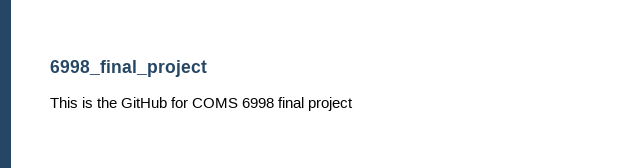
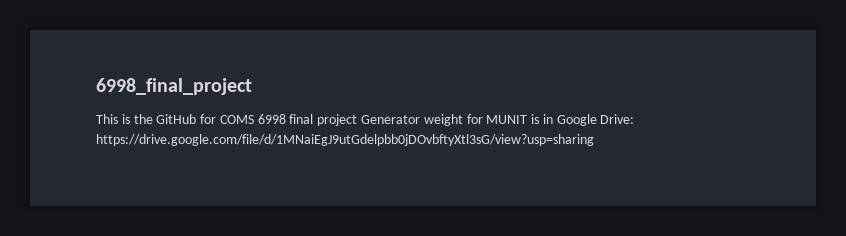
- This is the GitHub for COMS 6998 final project
+ This is the GitHub for COMS 6998 final project Generator weight for MUNIT is in Google Drive: https://drive.google.com/file/d/1MNaiEgJ9utGdelpbb0jDOvbftyXtl3sG/view?usp=sharing

